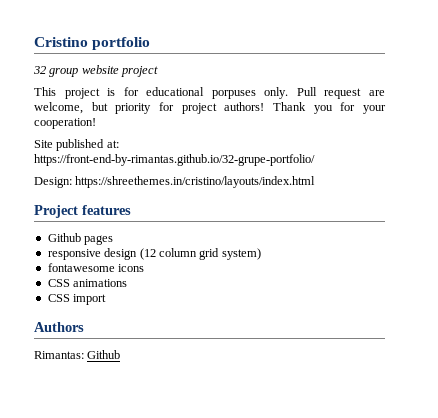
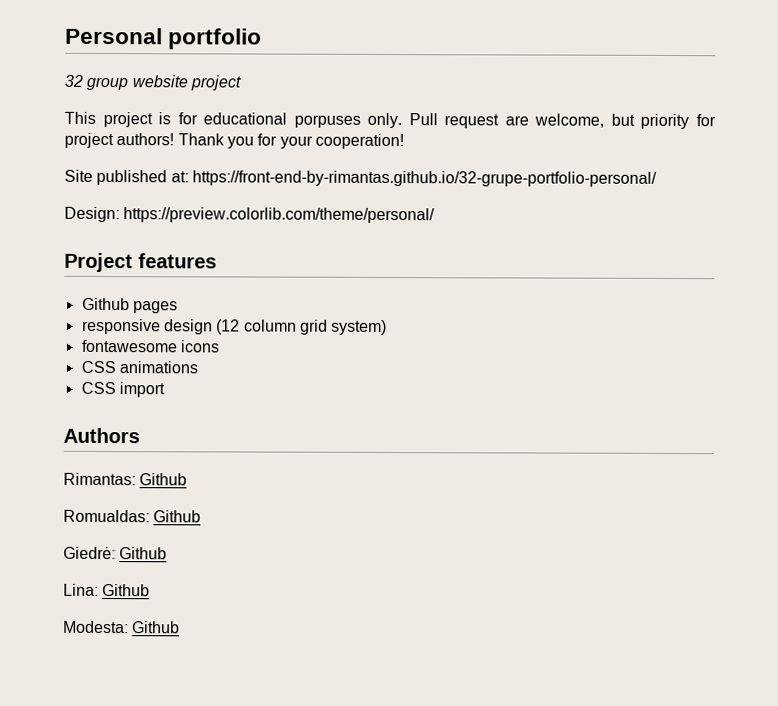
- Cristino portfolio
+ Personal portfolio
- Site published at: https://front-end-by-rimantas.github.io/32-grupe-portfolio/
+ Site published at: https://front-end-by-rimantas.github.io/32-grupe-portfolio-personal/
- Design: https://shreethemes.in/cristino/layouts/index.html
+ Design: https://preview.colorlib.com/theme/personal/
+ Romualdas: Github
+ Giedrė: Github
+ Lina: Github
+ Modesta: Github

